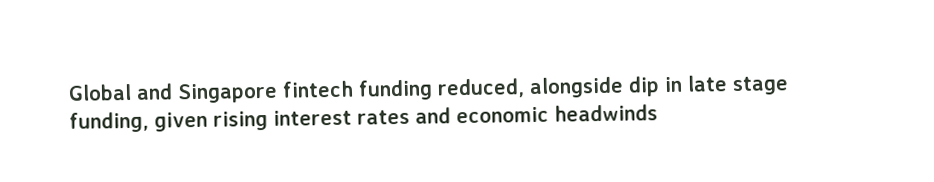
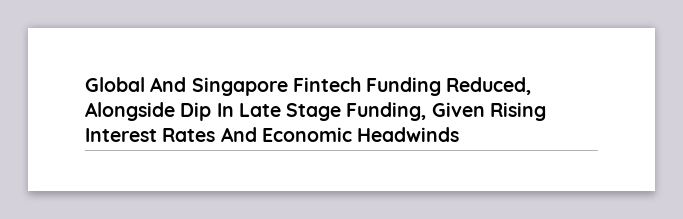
- Global and Singapore fintech funding reduced, alongside dip in late stage funding, given rising interest rates and economic headwinds
+ Global And Singapore Fintech Funding Reduced, Alongside Dip In Late Stage Funding, Given Rising Interest Rates And Economic Headwinds

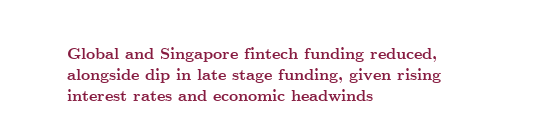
- Global And Singapore Fintech Funding Reduced, Alongside Dip In Late Stage Funding, Given Rising Interest Rates And Economic Headwinds
+ Global and Singapore fintech funding reduced, alongside dip in late stage funding, given rising interest rates and economic headwinds

